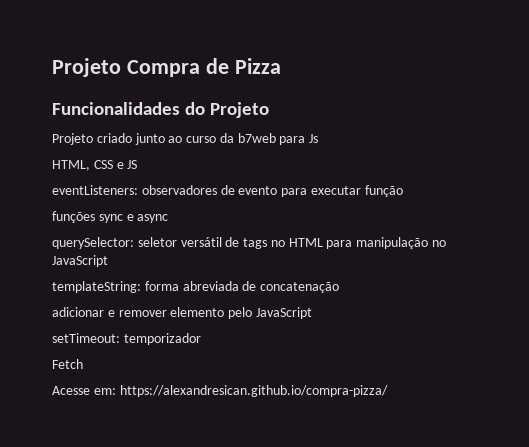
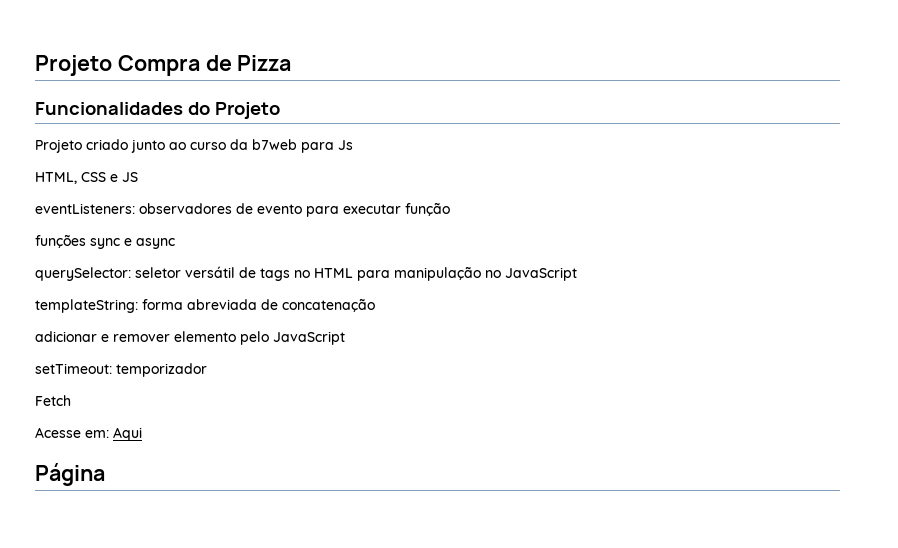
- Acesse em: https://alexandresican.github.io/compra-pizza/
+ Acesse em: Aqui
+ Página

